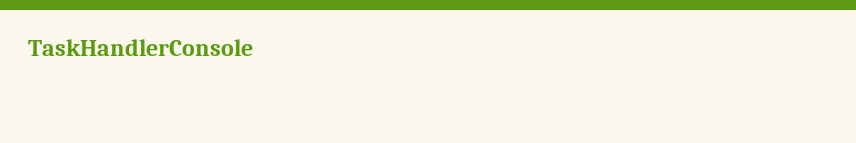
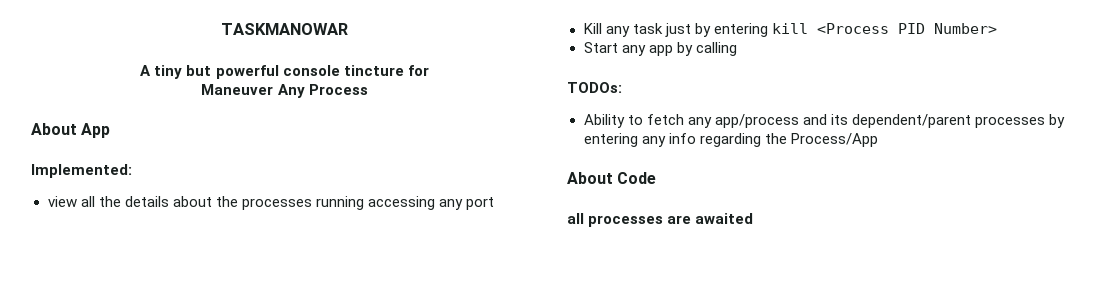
- TaskHandlerConsole
+ TASKMANOWAR
+ A tiny but powerful console tincture for
+ Maneuver Any Process
+ About App
+ Implemented:
+ view all the details about the processes running accessing any port
+ Kill any task just by entering kill <Process PID Number>
+ Start any app by calling
+ TODOs:
+ Ability to fetch any app/process and its dependent/parent processes by entering any info regarding the Process/App
+ About Code
+ all processes are awaited

